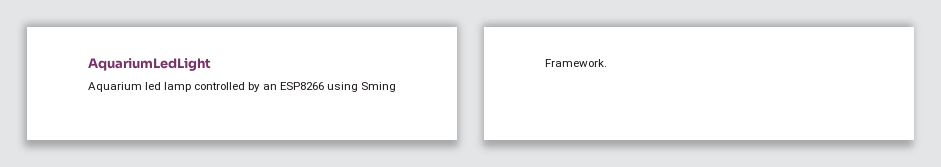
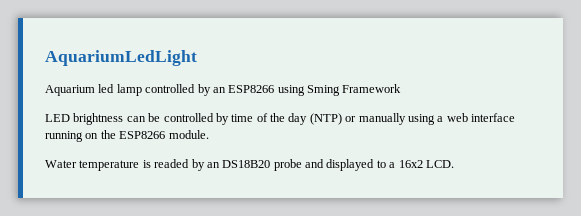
- Aquarium led lamp controlled by an ESP8266 using Sming Framework.
+ Aquarium led lamp controlled by an ESP8266 using Sming Framework
+ LED brightness can be controlled by time of the day (NTP) or manually using a web interface running on the ESP8266 module.
+ Water temperature is readed by an DS18B20 probe and displayed to a 16x2 LCD.

